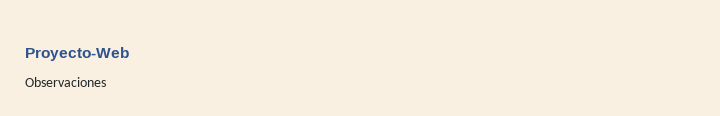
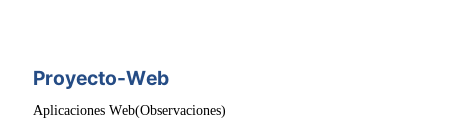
- Observaciones
+ Aplicaciones Web(Observaciones)

